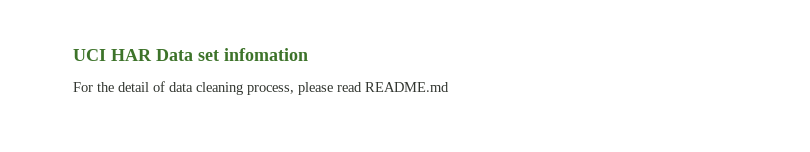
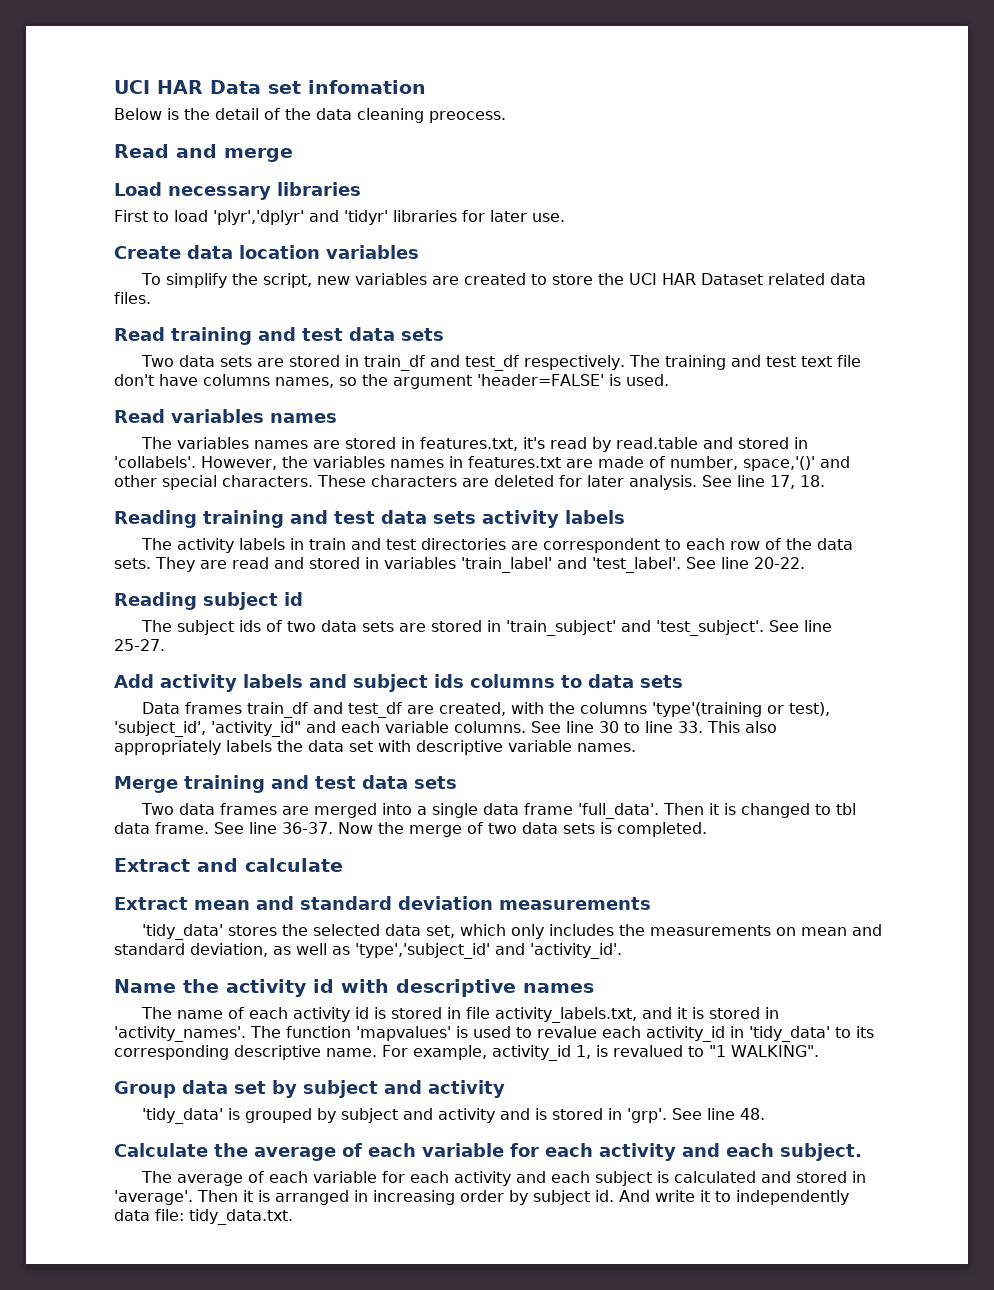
- For the detail of data cleaning process, please read README.md
+ Below is the detail of the data cleaning preocess.
+ Read and merge
+ Load necessary libraries
+ First to load 'plyr','dplyr' and 'tidyr' libraries for later use.
+ Create data location variables
+ To simplify the script, new variables are created to store the UCI HAR Dataset related data files.
+ Read training and test data sets
+ Two data sets are stored in train_df and test_df respectively. The training and test text file don't have columns names, so the argument 'header=FALSE' is used.
+ Read variables names
+ The variables names are stored in features.txt, it's read by read.table and stored in 'collabels'. However, the variables names in features.txt are made of number, space,'()' and other special characters. These characters are deleted for later analysis. See line 17, 18.
+ Reading training and test data sets activity labels
+ The activity labels in train and test directories are correspondent to each row of the data sets. They are read and stored in variables 'train_label' and 'test_label'. See line 20-22.
+ Reading subject id
+ The subject ids of two data sets are stored in 'train_subject' and 'test_subject'. See line 25-27.
+ Add activity labels and subject ids columns to data sets
+ Data frames train_df and test_df are created, with the columns 'type'(training or test), 'subject_id', 'activity_id" and each variable columns. See line 30 to line 33. This also appropriately labels the data set with descriptive variable names.
+ Merge training and test data sets
+ Two data frames are merged into a single data frame 'full_data'. Then it is changed to tbl data frame. See line 36-37. Now the merge of two data sets is completed.
+ Extract and calculate
+ Extract mean and standard deviation measurements
+ 'tidy_data' stores the selected data set, which only includes the measurements on mean and standard deviation, as well as 'type','subject_id' and 'activity_id'.
+ Name the activity id with descriptive names
+ The name of each activity id is stored in file activity_labels.txt, and it is stored in 'activity_names'. The function 'mapvalues' is used to revalue each activity_id in 'tidy_data' to its corresponding descriptive name. For example, activity_id 1, is revalued to "1 WALKING".
+ Group data set by subject and activity
+ 'tidy_data' is grouped by subject and activity and is stored in 'grp'. See line 48.
+ Calculate the average of each variable for each activity and each subject.
+ The average of each variable for each activity and each subject is calculated and stored in 'average'. Then it is arranged in increasing order by subject id. And write it to independently data file: tidy_data.txt.

